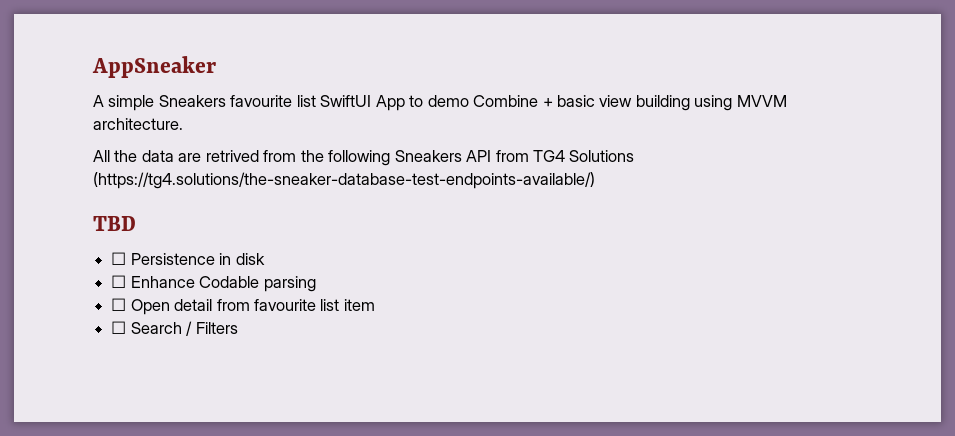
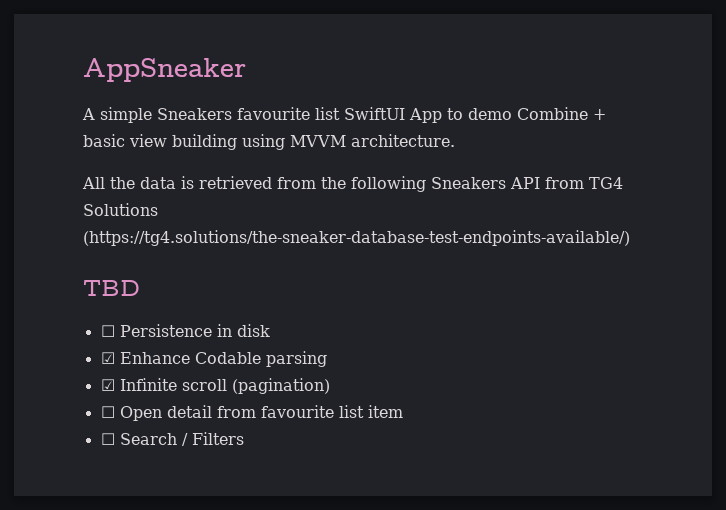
- All the data are retrived from the following Sneakers API from TG4 Solutions (https://tg4.solutions/the-sneaker-database-test-endpoints-available/)
+ All the data is retrieved from the following Sneakers API from TG4 Solutions (https://tg4.solutions/the-sneaker-database-test-endpoints-available/)
- ☐ Enhance Codable parsing
+ ☑ Enhance Codable parsing
+ ☑ Infinite scroll (pagination)

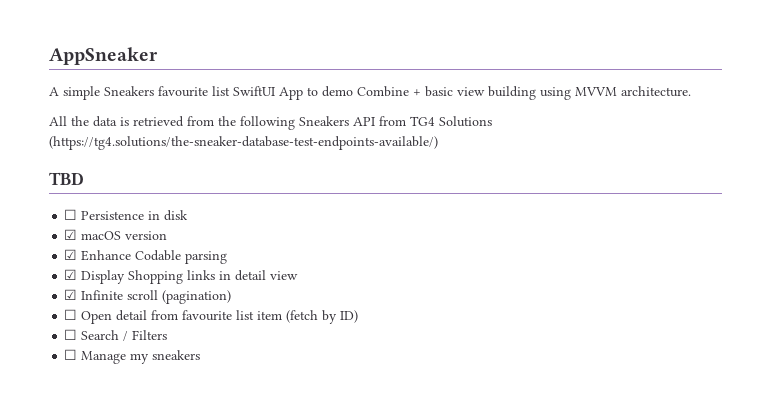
+ ☑ macOS version
+ ☑ Display Shopping links in detail view
- ☐ Open detail from favourite list item
+ ☐ Open detail from favourite list item (fetch by ID)
+ ☐ Manage my sneakers

